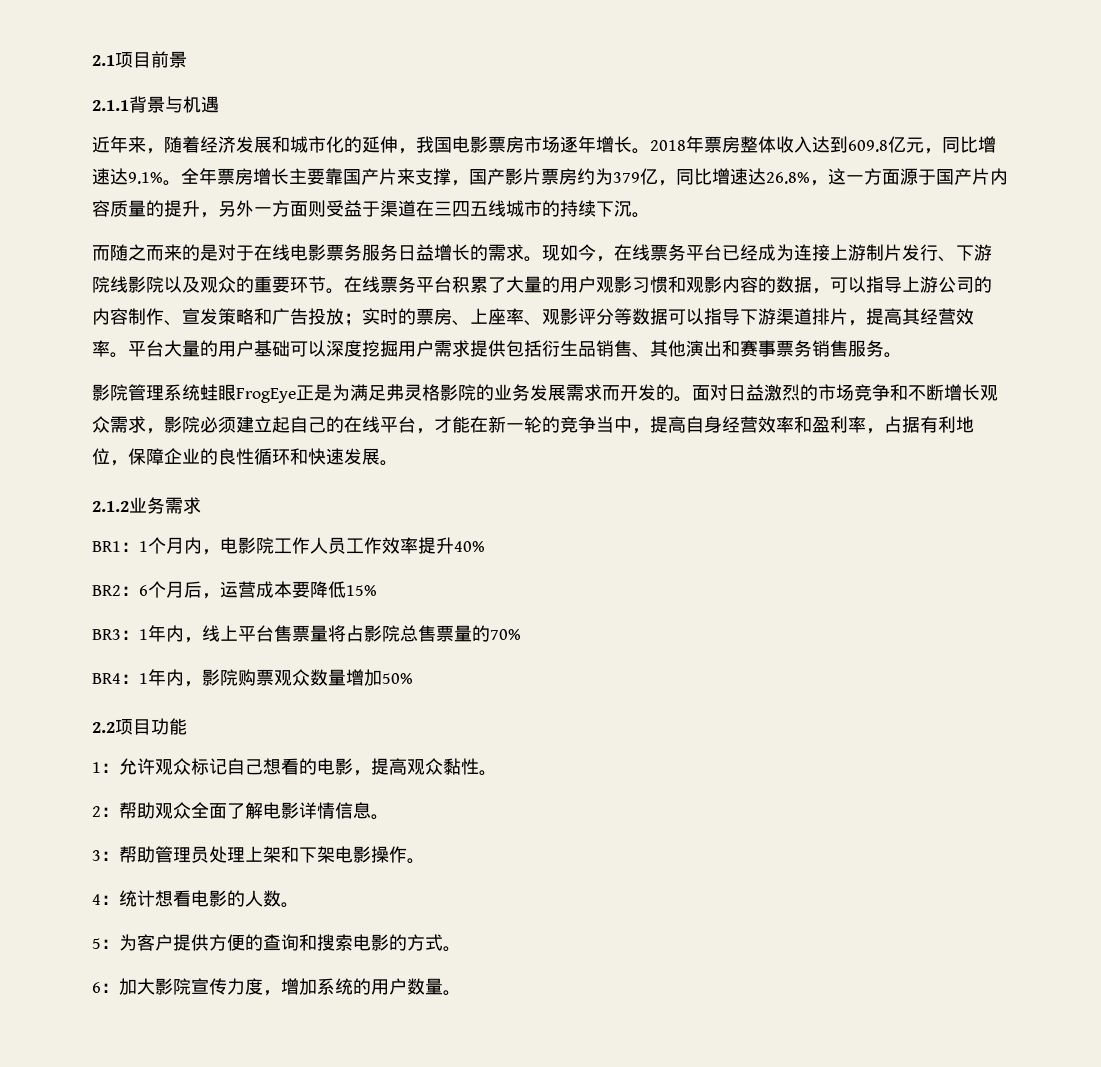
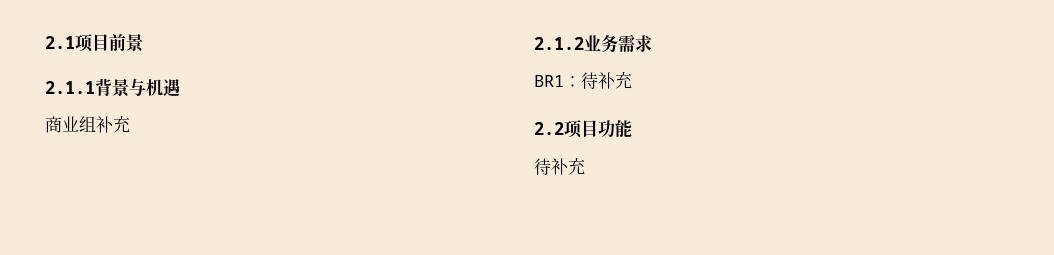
- 近年来，随着经济发展和城市化的延伸，我国电影票房市场逐年增长。2018年票房整体收入达到609.8亿元，同比增速达9.1%。全年票房增长主要靠国产片来支撑，国产影片票房约为379亿，同比增速达26.8%，这一方面源于国产片内容质量的提升，另外一方面则受益于渠道在三四五线城市的持续下沉。
- 而随之而来的是对于在线电影票务服务日益增长的需求。现如今，在线票务平台已经成为连接上游制片发行、下游院线影院以及观众的重要环节。在线票务平台积累了大量的用户观影习惯和观影内容的数据，可以指导上游公司的内容制作、宣发策略和广告投放；实时的票房、上座率、观影评分等数据可以指导下游渠道排片，提高其经营效率。平台大量的用户基础可以深度挖掘用户需求提供包括衍生品销售、其他演出和赛事票务销售服务。
- 影院管理系统蛙眼FrogEye正是为满足弗灵格影院的业务发展需求而开发的。面对日益激烈的市场竞争和不断增长观众需求，影院必须建立起自己的在线平台，才能在新一轮的竞争当中，提高自身经营效率和盈利率，占据有利地位，保障企业的良性循环和快速发展。
+ 商业组补充
- BR1：1个月内，电影院工作人员工作效率提升40%
- BR2：6个月后，运营成本要降低15%
- BR3：1年内，线上平台售票量将占影院总售票量的70%
- BR4：1年内，影院购票观众数量增加50%
+ BR1：待补充
  2.2项目功能
- 1：允许观众标记自己想看的电影，提高观众黏性。
- 2：帮助观众全面了解电影详情信息。
- 3：帮助管理员处理上架和下架电影操作。
- 4：统计想看电影的人数。
- 5：为客户提供方便的查询和搜索电影的方式。
- 6：加大影院宣传力度，增加系统的用户数量。
+ 待补充

